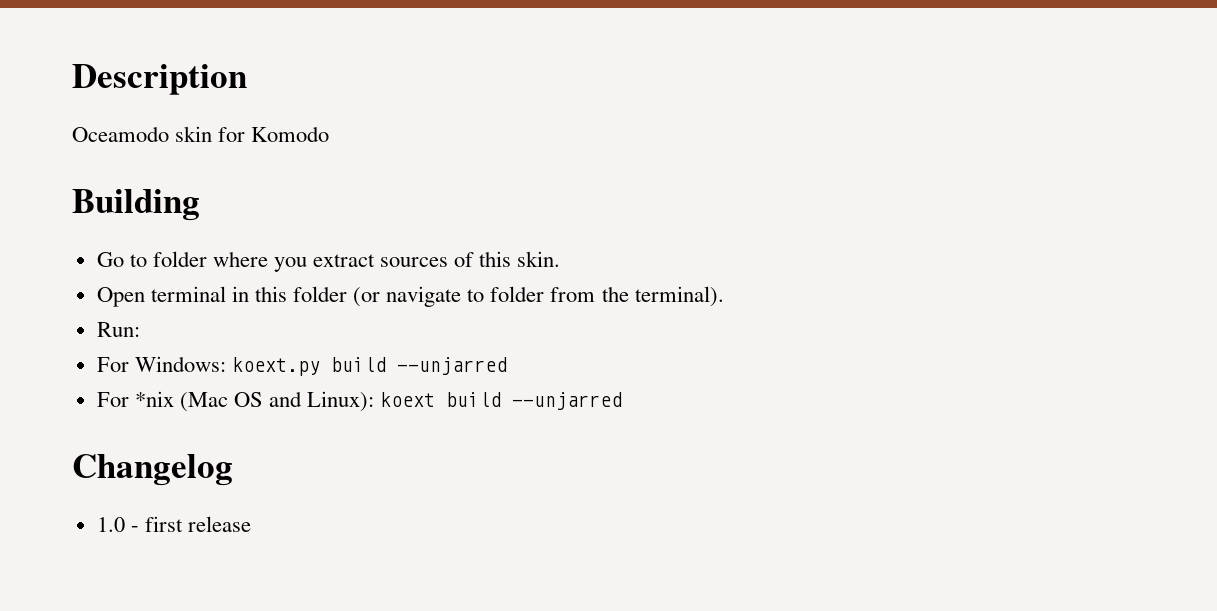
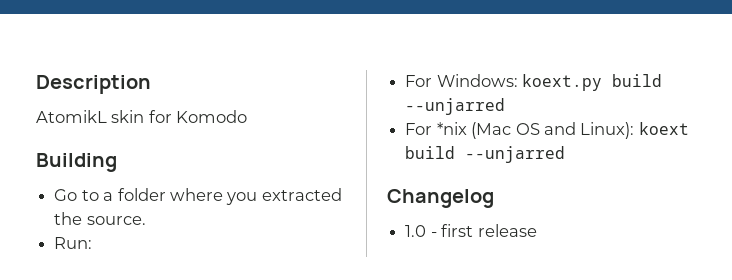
- Oceamodo skin for Komodo
+ AtomikL skin for Komodo
- Go to folder where you extract sources of this skin.
- Open terminal in this folder (or navigate to folder from the terminal).
+ Go to a folder where you extracted the source.

